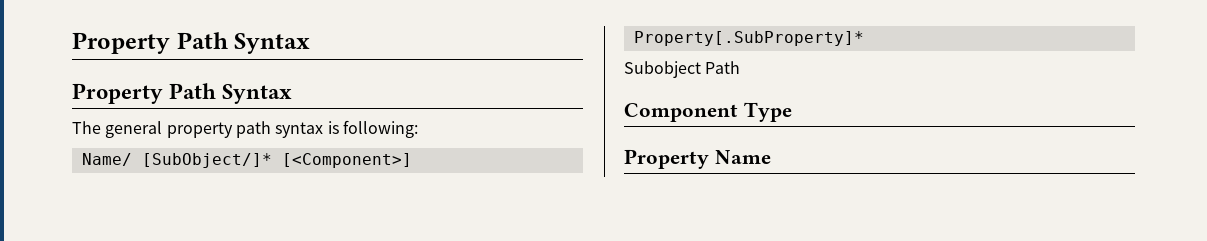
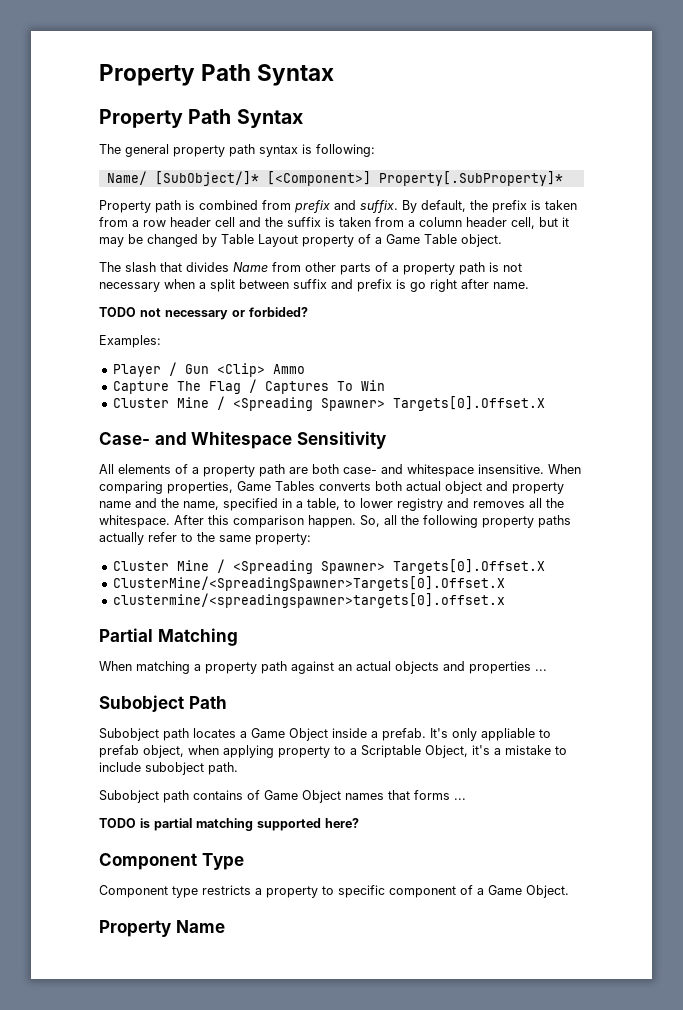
+ Property path is combined from prefix and suffix. By default, the prefix is taken from a row header cell and the suffix is taken from a column header cell, but it may be changed by Table Layout property of a Game Table object.
+ The slash that divides Name from other parts of a property path is not necessary when a split between suffix and prefix is go right after name.
+ TODO not necessary or forbided?
+ Examples:
+ Player / Gun <Clip> Ammo
+ Capture The Flag / Captures To Win
+ Cluster Mine / <Spreading Spawner> Targets[0].Offset.X
+ Case- and Whitespace Sensitivity
+ All elements of a property path are both case- and whitespace insensitive. When comparing properties, Game Tables converts both actual object and property name and the name, specified in a table, to lower registry and removes all the whitespace. After this comparison happen. So, all the following property paths actually refer to the same property:
+ Cluster Mine / <Spreading Spawner> Targets[0].Offset.X
+ ClusterMine/<SpreadingSpawner>Targets[0].Offset.X
+ clustermine/<spreadingspawner>targets[0].offset.x
+ Partial Matching
+ When matching a property path against an actual objects and properties ...
  Subobject Path
+ Subobject path locates a Game Object inside a prefab. It's only appliable to prefab object, when applying property to a Scriptable Object, it's a mistake to include subobject path.
+ Subobject path contains of Game Object names that forms ...
+ TODO is partial matching supported here?
  Component Type
+ Component type restricts a property to specific component of a Game Object.

